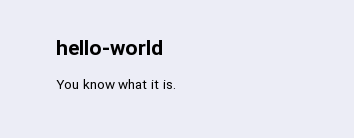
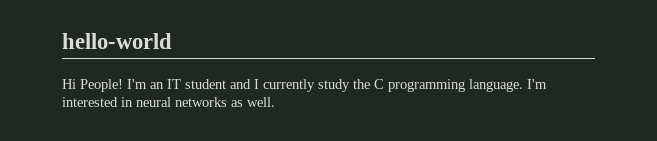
- You know what it is.
+ Hi People! I'm an IT student and I currently study the C programming language. I'm interested in neural networks as well.

